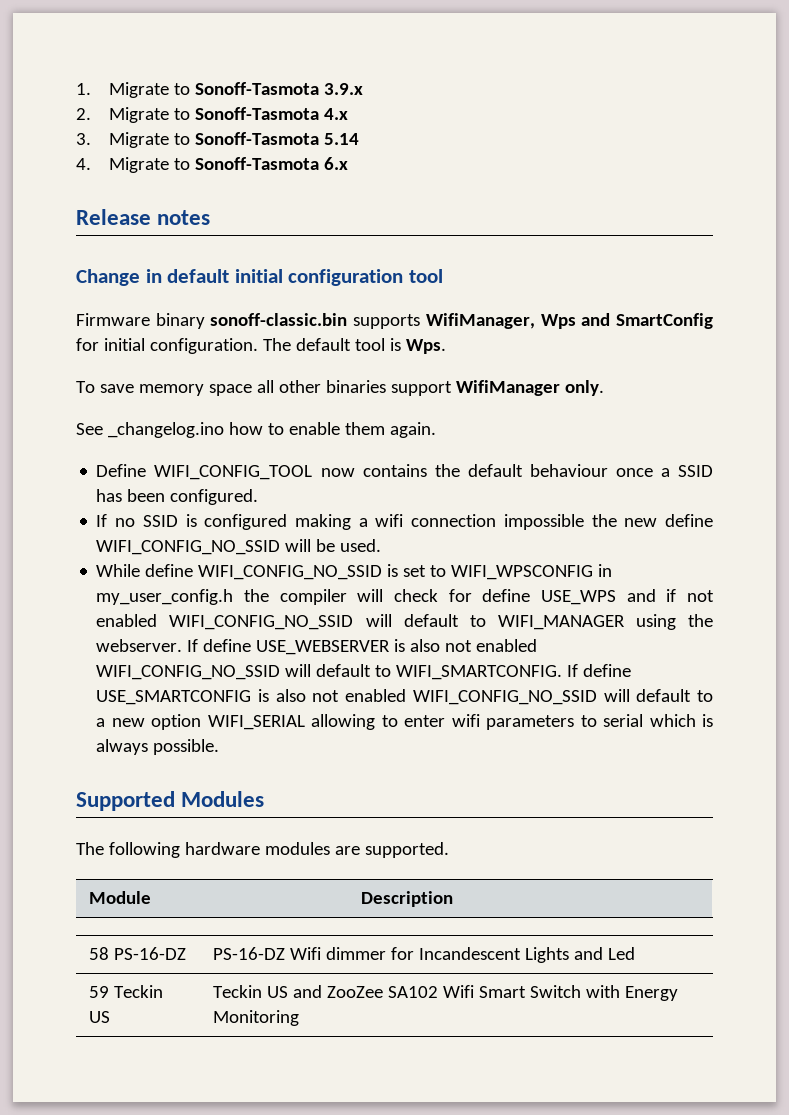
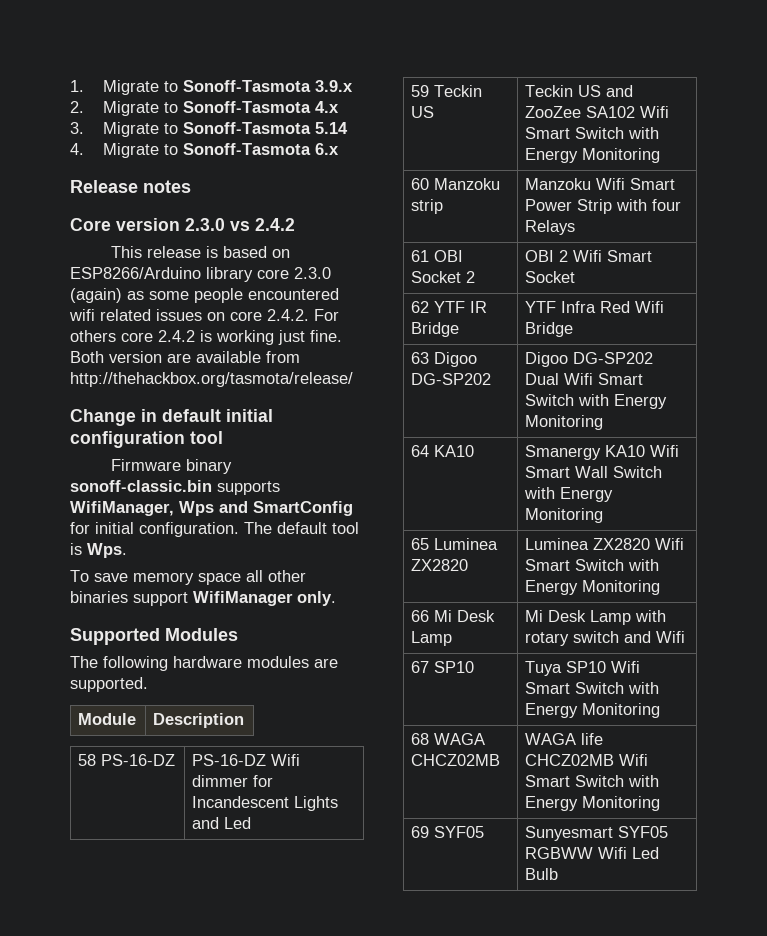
+ Core version 2.3.0 vs 2.4.2
+ This release is based on ESP8266/Arduino library core 2.3.0 (again) as some people encountered wifi related issues on core 2.4.2. For others core 2.4.2 is working just fine. Both version are available from http://thehackbox.org/tasmota/release/
- See _changelog.ino how to enable them again.
- Define WIFI_CONFIG_TOOL now contains the default behaviour once a SSID has been configured.
- If no SSID is configured making a wifi connection impossible the new define WIFI_CONFIG_NO_SSID will be used.
- While define WIFI_CONFIG_NO_SSID is set to WIFI_WPSCONFIG in my_user_config.h the compiler will check for define USE_WPS and if not enabled WIFI_CONFIG_NO_SSID will default to WIFI_MANAGER using the webserver. If define USE_WEBSERVER is also not enabled WIFI_CONFIG_NO_SSID will default to WIFI_SMARTCONFIG. If define USE_SMARTCONFIG is also not enabled WIFI_CONFIG_NO_SSID will default to a new option WIFI_SERIAL allowing to enter wifi parameters to serial which is always possible.
+ 60 Manzoku strip | Manzoku Wifi Smart Power Strip with four Relays
+ 61 OBI Socket 2 | OBI 2 Wifi Smart Socket
+ 62 YTF IR Bridge | YTF Infra Red Wifi Bridge
+ 63 Digoo DG-SP202 | Digoo DG-SP202 Dual Wifi Smart Switch with Energy Monitoring
+ 64 KA10 | Smanergy KA10 Wifi Smart Wall Switch with Energy Monitoring
+ 65 Luminea ZX2820 | Luminea ZX2820 Wifi Smart Switch with Energy Monitoring
+ 66 Mi Desk Lamp | Mi Desk Lamp with rotary switch and Wifi
+ 67 SP10 | Tuya SP10 Wifi Smart Switch with Energy Monitoring
+ 68 WAGA CHCZ02MB | WAGA life CHCZ02MB Wifi Smart Switch with Energy Monitoring
+ 69 SYF05 | Sunyesmart SYF05 RGBWW Wifi Led Bulb

